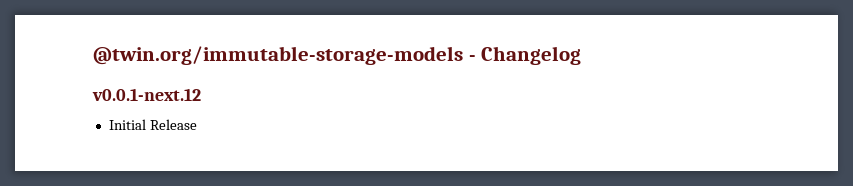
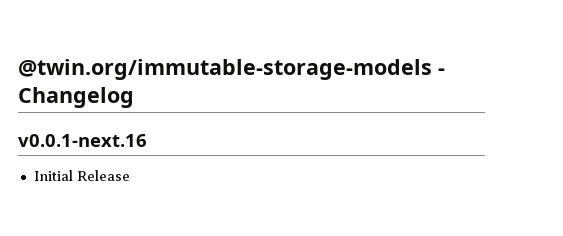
- v0.0.1-next.12
+ v0.0.1-next.16

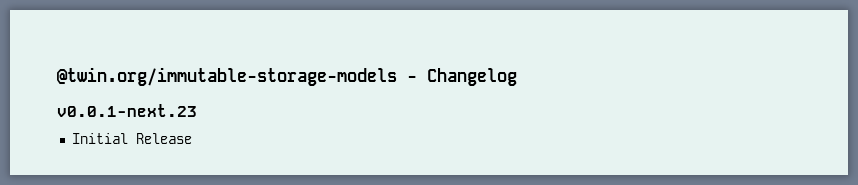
- v0.0.1-next.16
+ v0.0.1-next.23

